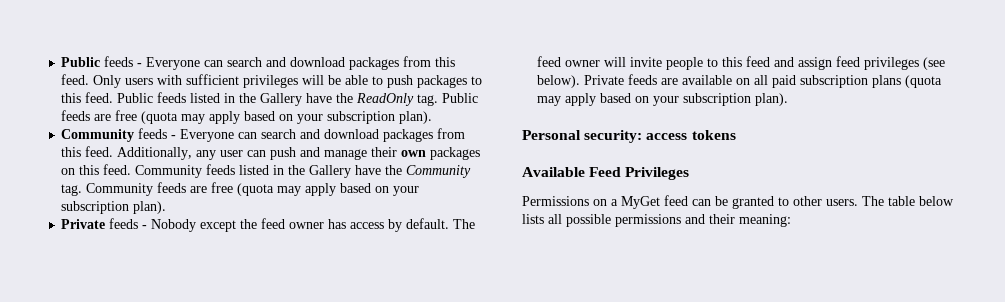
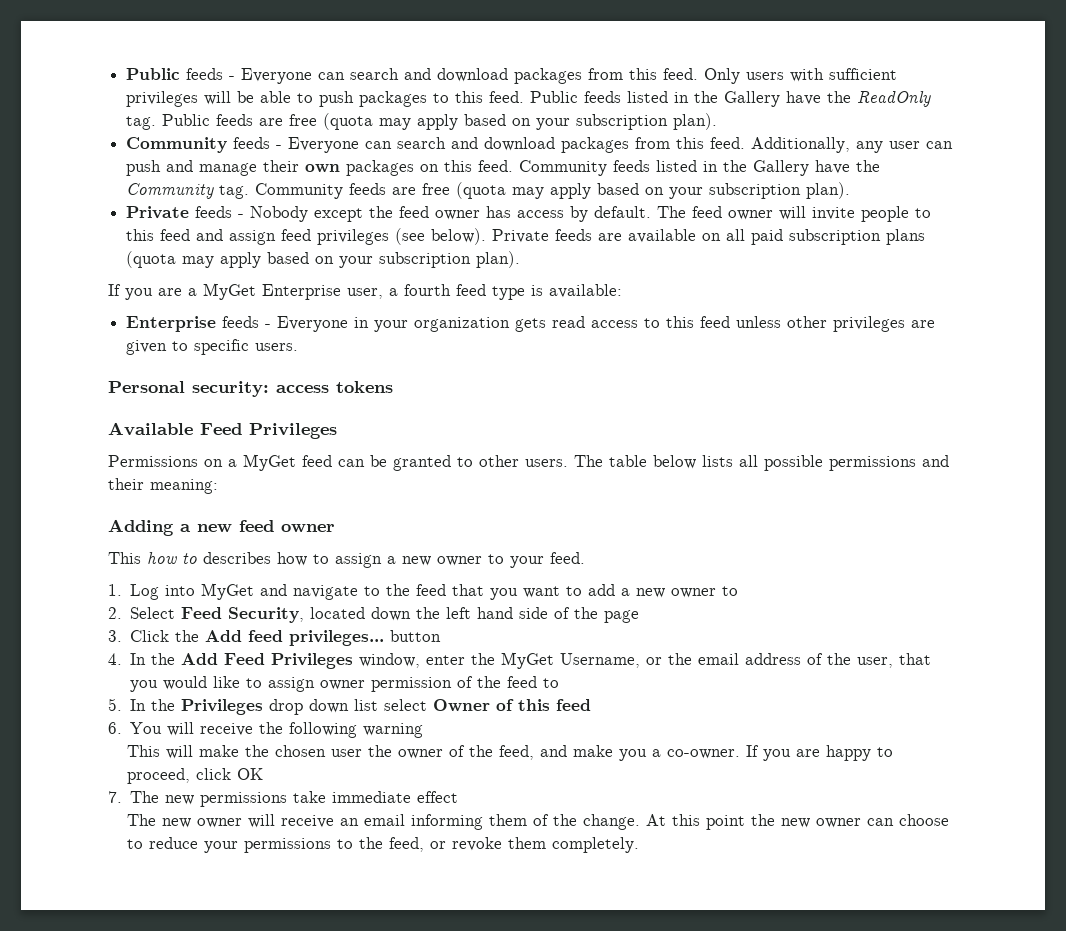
+ If you are a MyGet Enterprise user, a fourth feed type is available:
+ Enterprise feeds - Everyone in your organization gets read access to this feed unless other privileges are given to specific users.
+ Adding a new feed owner
+ This how to describes how to assign a new owner to your feed.
+ 1. Log into MyGet and navigate to the feed that you want to add a new owner to
+ 2. Select Feed Security, located down the left hand side of the page
+ 3. Click the Add feed privileges... button
+ 4. In the Add Feed Privileges window, enter the MyGet Username, or the email address of the user, that you would like to assign owner permission of the feed to
+ 5. In the Privileges drop down list select Owner of this feed
+ 6. You will receive the following warning
+ This will make the chosen user the owner of the feed, and make you a co-owner. If you are happy to proceed, click OK
+ 7. The new permissions take immediate effect
+ The new owner will receive an email informing them of the change. At this point the new owner can choose to reduce your permissions to the feed, or revoke them completely.

